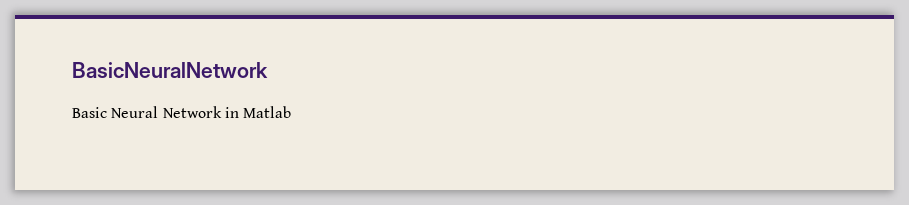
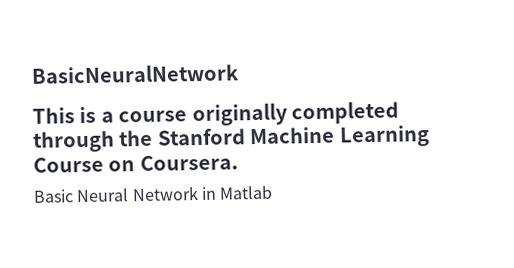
+ This is a course originally completed through the Stanford Machine Learning Course on Coursera.

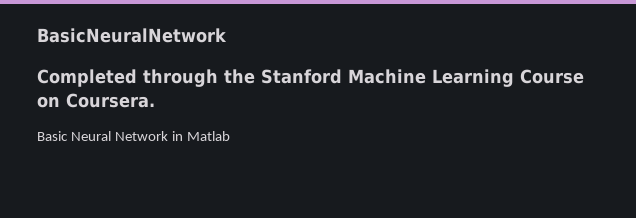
- This is a course originally completed through the Stanford Machine Learning Course on Coursera.
+ Completed through the Stanford Machine Learning Course on Coursera.

